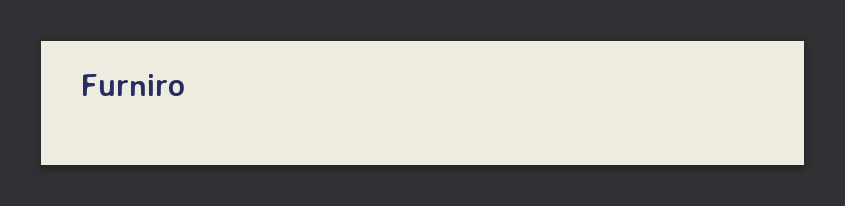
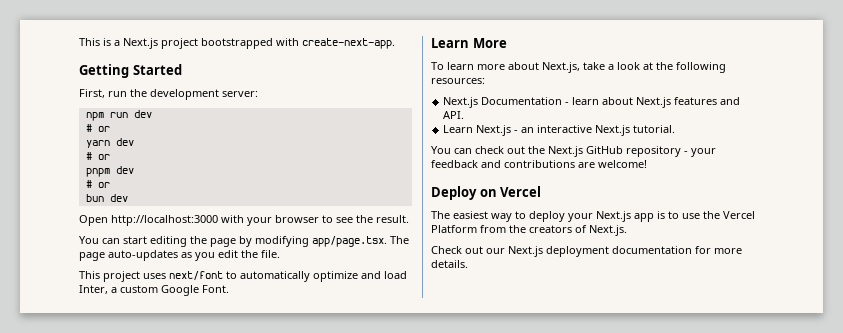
- Furniro
+ This is a Next.js project bootstrapped with create-next-app.
+ Getting Started
+ First, run the development server:
+ npm run dev
+ # or
+ yarn dev
+ # or
+ pnpm dev
+ # or
+ bun dev
+ Open http://localhost:3000 with your browser to see the result.
+ You can start editing the page by modifying app/page.tsx. The page auto-updates as you edit the file.
+ This project uses next/font to automatically optimize and load Inter, a custom Google Font.
+ Learn More
+ To learn more about Next.js, take a look at the following resources:
+ Next.js Documentation - learn about Next.js features and API.
+ Learn Next.js - an interactive Next.js tutorial.
+ You can check out the Next.js GitHub repository - your feedback and contributions are welcome!
+ Deploy on Vercel
+ The easiest way to deploy your Next.js app is to use the Vercel Platform from the creators of Next.js.
+ Check out our Next.js deployment documentation for more details.

